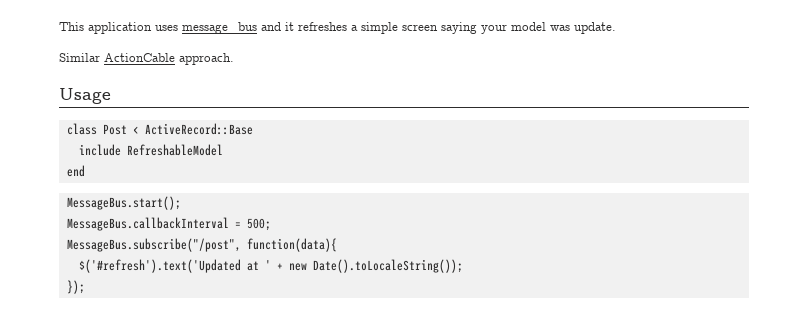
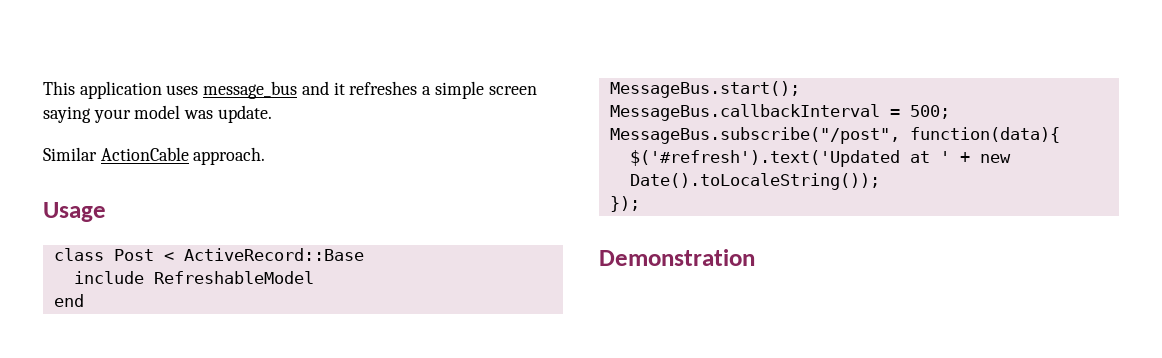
+ Demonstration

